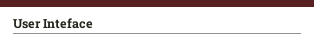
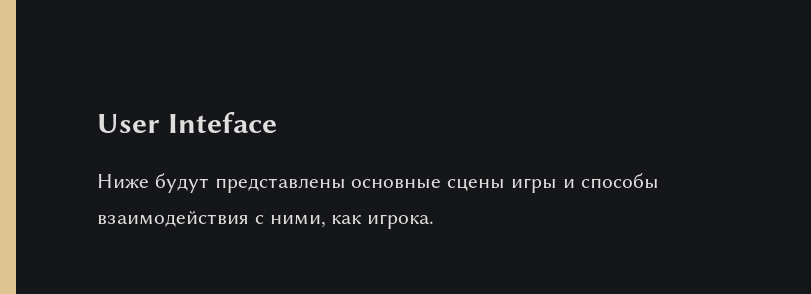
+ Ниже будут представлены основные сцены игры и способы взаимодействия с ними, как игрока.

